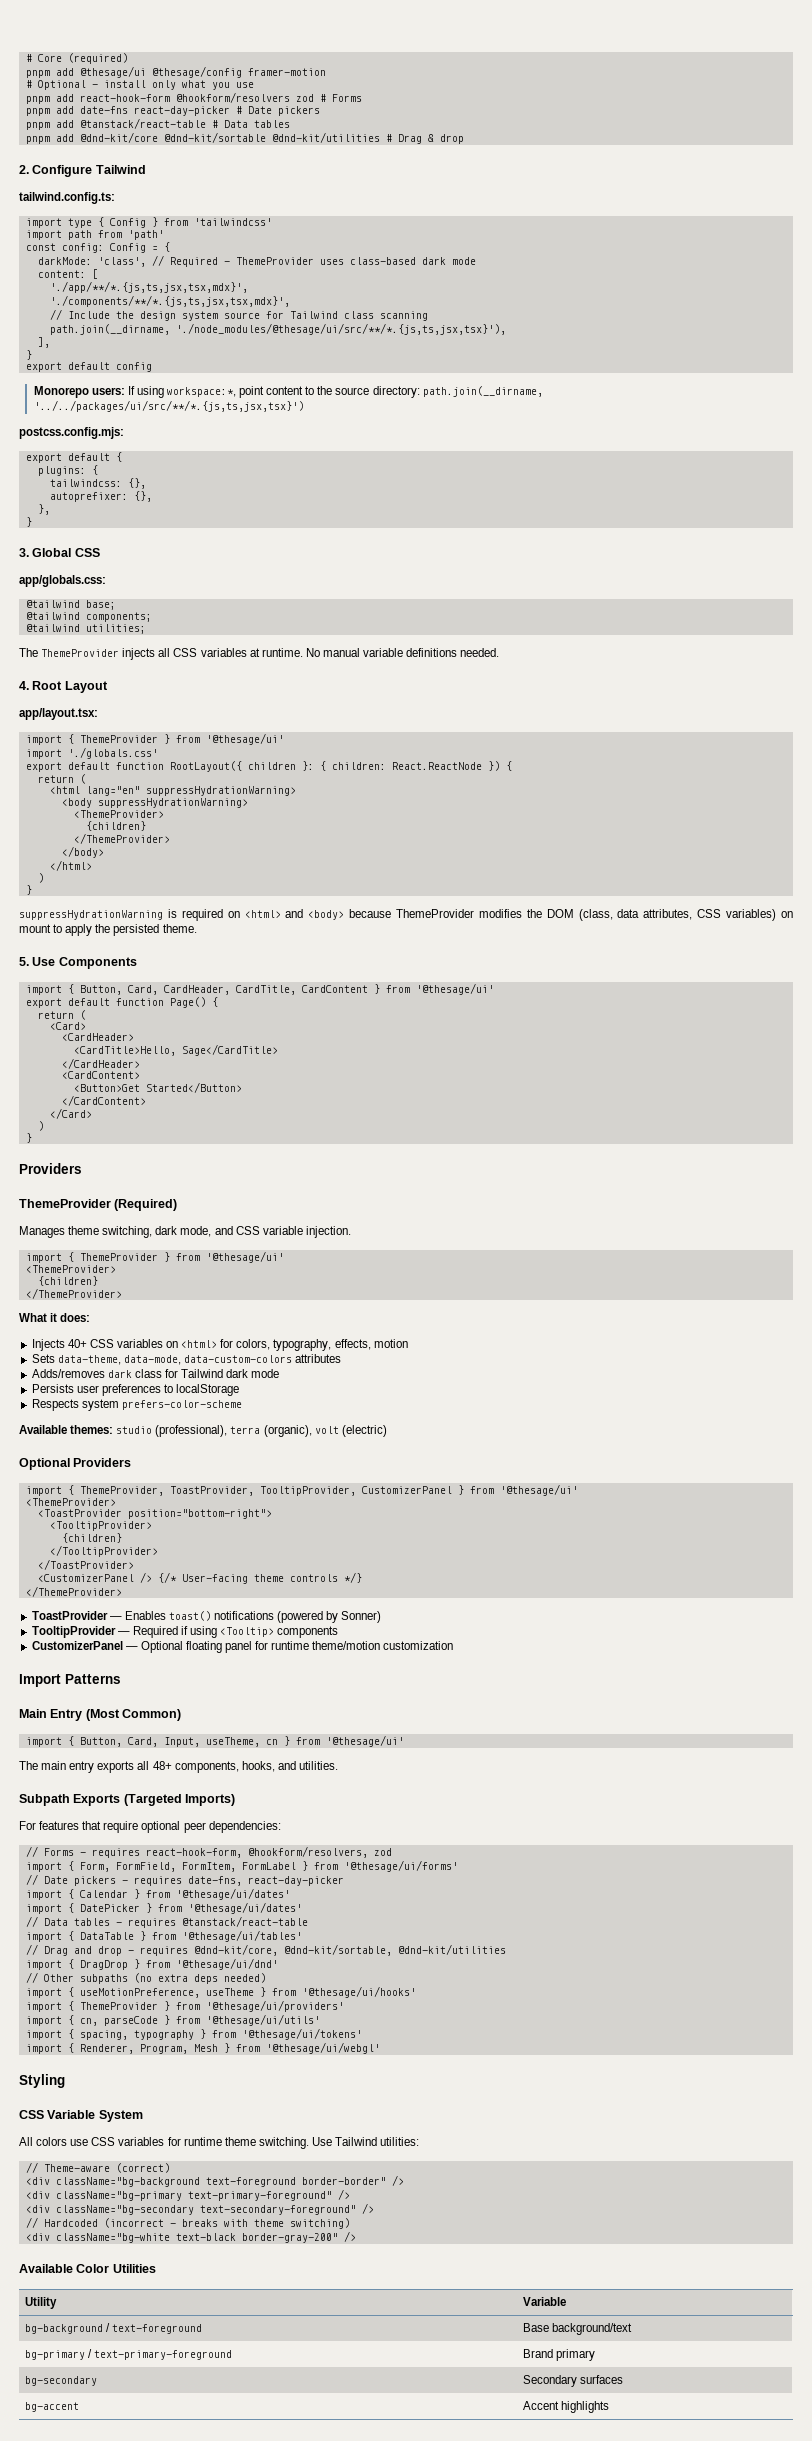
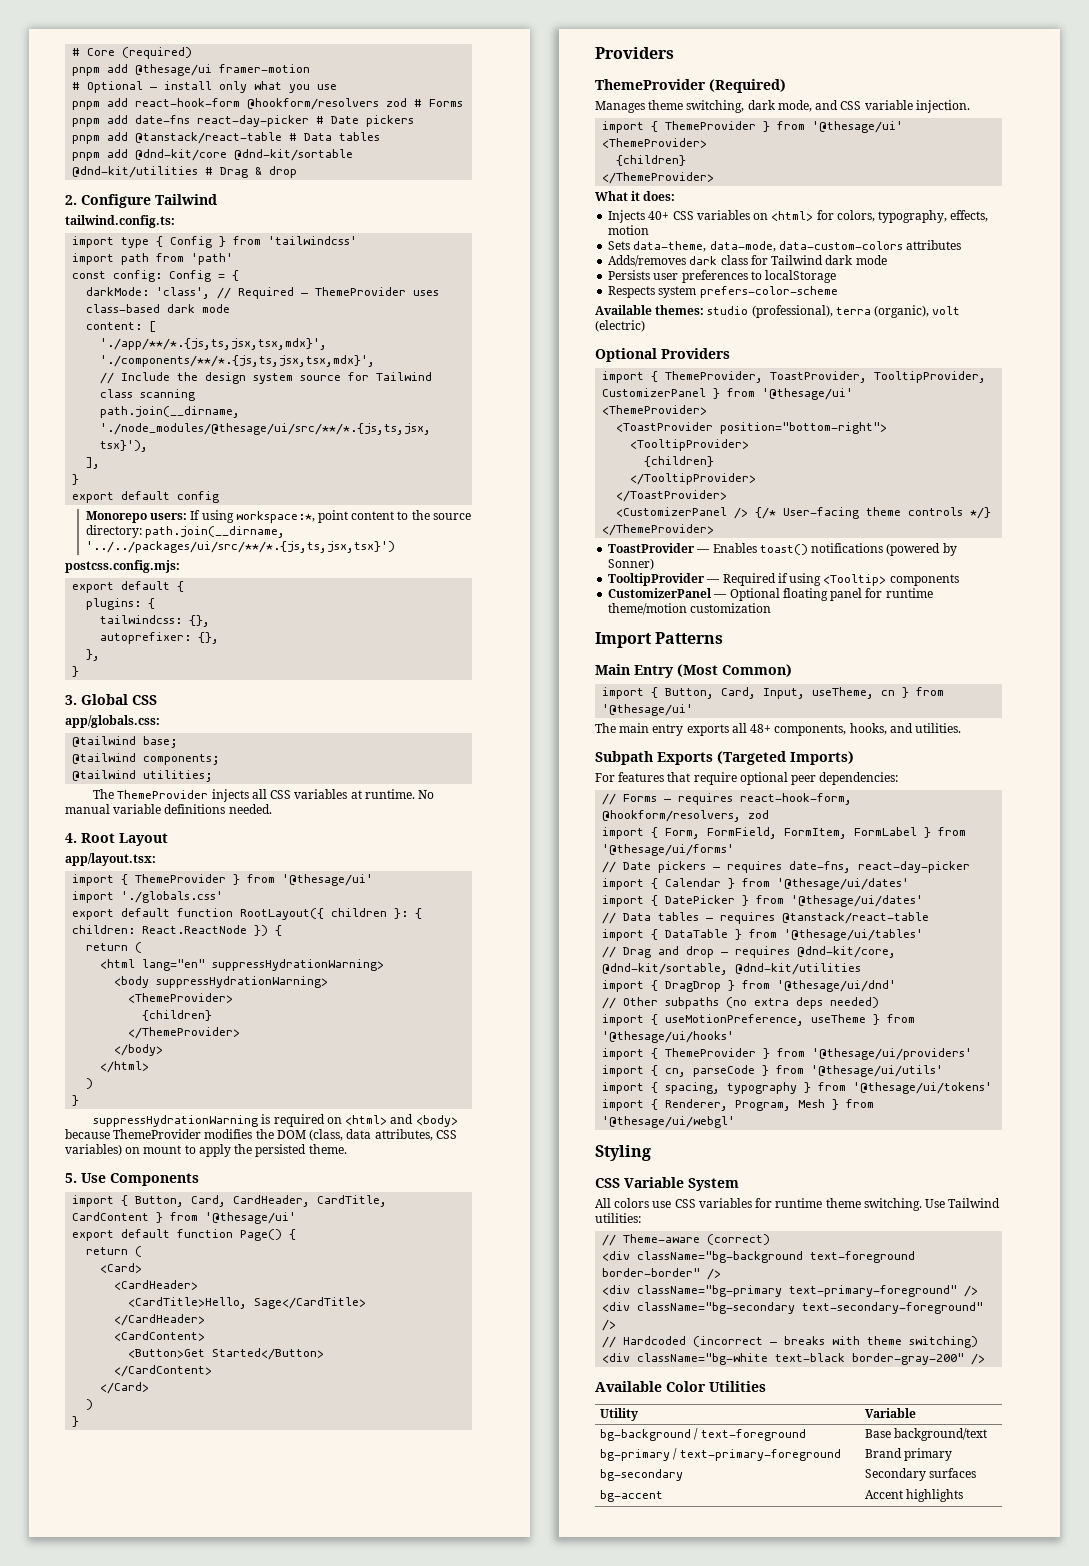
- pnpm add @thesage/ui @thesage/config framer-motion
+ pnpm add @thesage/ui framer-motion

